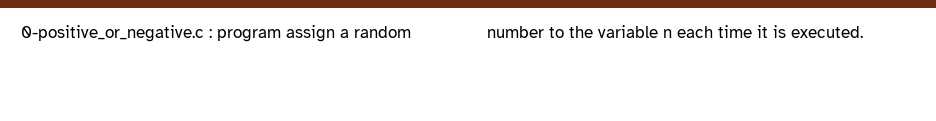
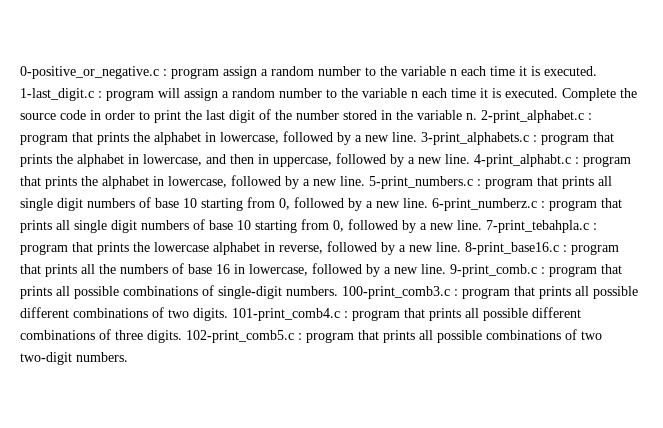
+ 1-last_digit.c : program will assign a random number to the variable n each time it is executed. Complete the source code in order to print the last digit of the number stored in the variable n. 2-print_alphabet.c : program that prints the alphabet in lowercase, followed by a new line. 3-print_alphabets.c : program that prints the alphabet in lowercase, and then in uppercase, followed by a new line. 4-print_alphabt.c : program that prints the alphabet in lowercase, followed by a new line. 5-print_numbers.c : program that prints all single digit numbers of base 10 starting from 0, followed by a new line. 6-print_numberz.c : program that prints all single digit numbers of base 10 starting from 0, followed by a new line. 7-print_tebahpla.c : program that prints the lowercase alphabet in reverse, followed by a new line. 8-print_base16.c : program that prints all the numbers of base 16 in lowercase, followed by a new line. 9-print_comb.c : program that prints all possible combinations of single-digit numbers. 100-print_comb3.c : program that prints all possible different combinations of two digits. 101-print_comb4.c : program that prints all possible different combinations of three digits. 102-print_comb5.c : program that prints all possible combinations of two two-digit numbers.

